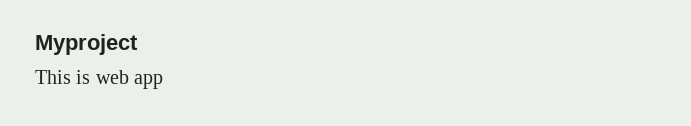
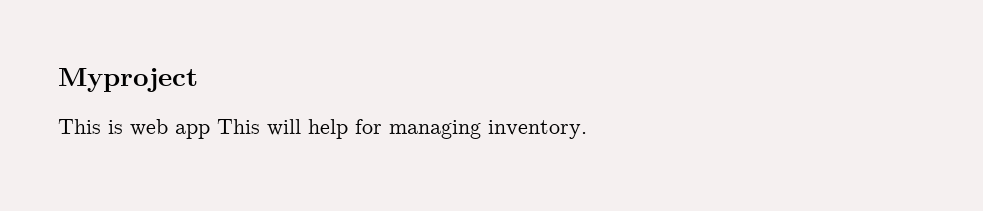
- This is web app
+ This is web app This will help for managing inventory.

